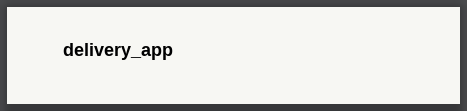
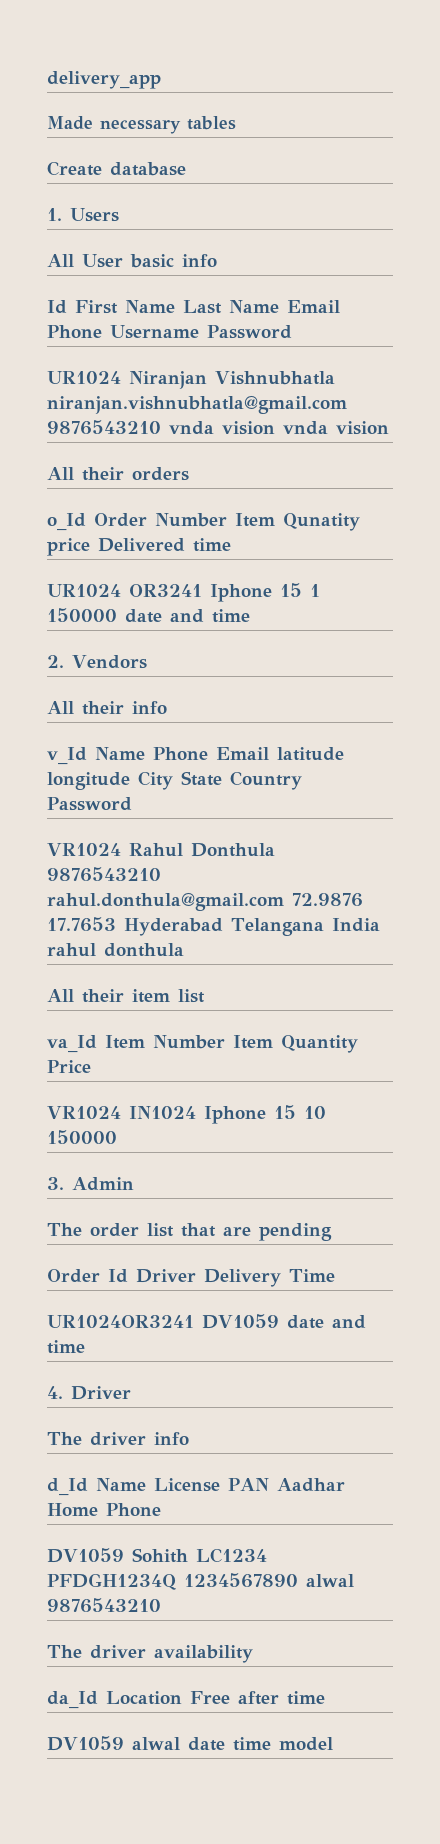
+ Made necessary tables
+ Create database
+ 1. Users
+ All User basic info
+ Id First Name Last Name Email Phone Username Password
+ UR1024 Niranjan Vishnubhatla niranjan.vishnubhatla@gmail.com 9876543210 vnda vision vnda vision
+ All their orders
+ o_Id Order Number Item Qunatity price Delivered time
+ UR1024 OR3241 Iphone 15 1 150000 date and time
+ 2. Vendors
+ All their info
+ v_Id Name Phone Email latitude longitude City State Country Password
+ VR1024 Rahul Donthula 9876543210 rahul.donthula@gmail.com 72.9876 17.7653 Hyderabad Telangana India rahul donthula
+ All their item list
+ va_Id Item Number Item Quantity Price
+ VR1024 IN1024 Iphone 15 10 150000
+ 3. Admin
+ The order list that are pending
+ Order Id Driver Delivery Time
+ UR1024OR3241 DV1059 date and time
+ 4. Driver
+ The driver info
+ d_Id Name License PAN Aadhar Home Phone
+ DV1059 Sohith LC1234 PFDGH1234Q 1234567890 alwal 9876543210
+ The driver availability
+ da_Id Location Free after time
+ DV1059 alwal date time model

